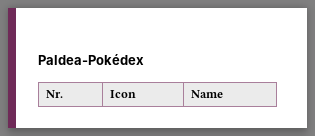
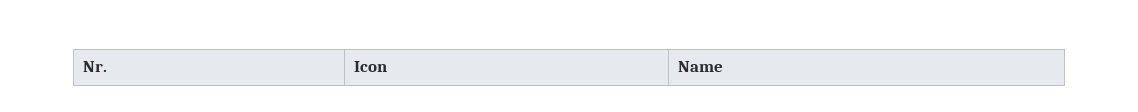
- Paldea-Pokédex

